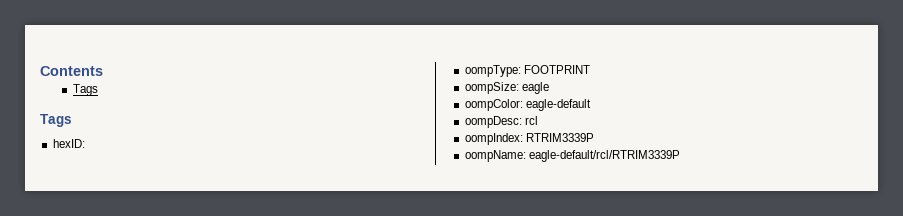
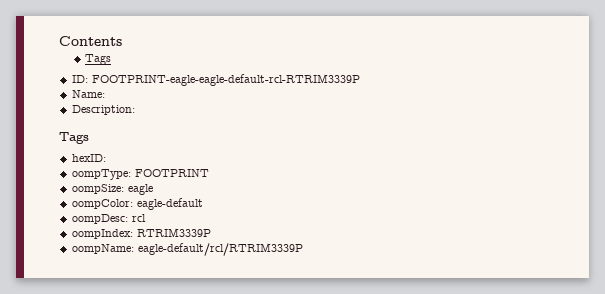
+ ID: FOOTPRINT-eagle-eagle-default-rcl-RTRIM3339P
+ Name:
+ Description:

